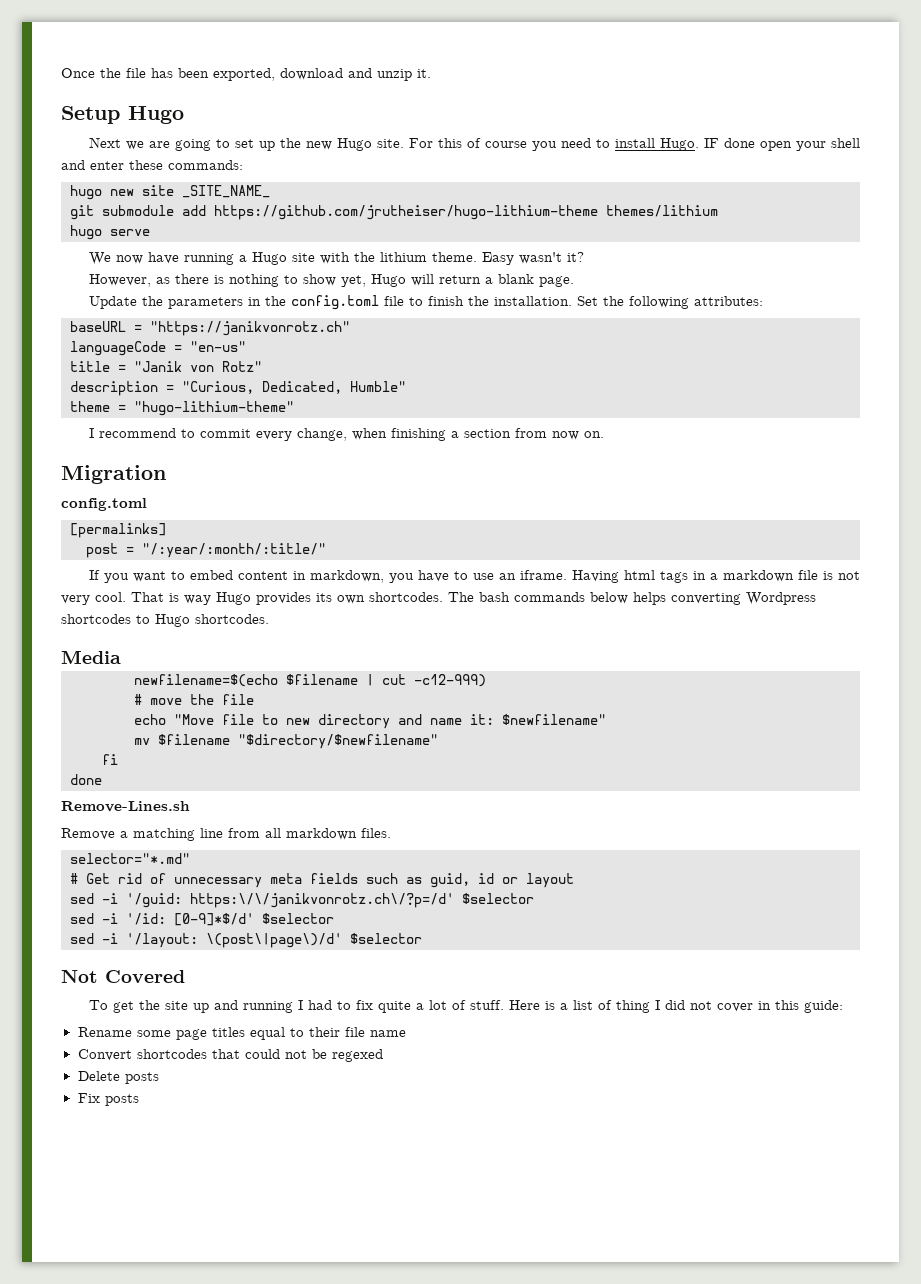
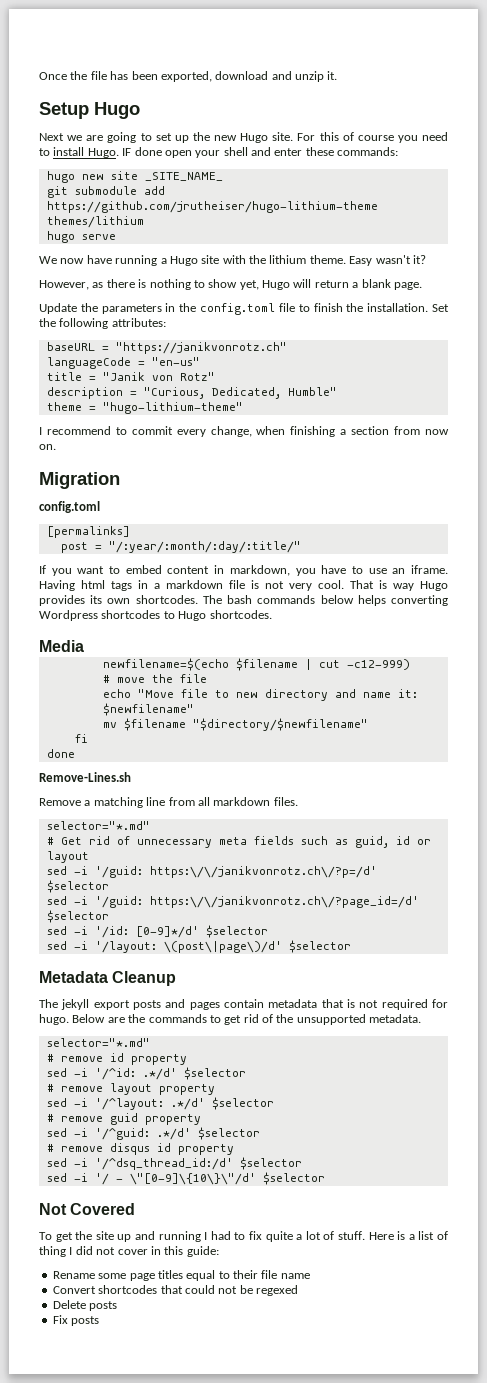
- post = "/:year/:month/:title/"
+ post = "/:year/:month/:day/:title/"
+ sed -i '/guid: https:\/\/janikvonrotz.ch\/?page_id=/d' $selector
- sed -i '/id: [0-9]*$/d' $selector
+ sed -i '/id: [0-9]*/d' $selector
+ Metadata Cleanup
+ The jekyll export posts and pages contain metadata that is not required for hugo. Below are the commands to get rid of the unsupported metadata.
+ selector="*.md"
+ # remove id property
+ sed -i '/^id: .*/d' $selector
+ # remove layout property
+ sed -i '/^layout: .*/d' $selector
+ # remove guid property
+ sed -i '/^guid: .*/d' $selector
+ # remove disqus id property
+ sed -i '/^dsq_thread_id:/d' $selector
+ sed -i '/ - \"[0-9]\{10\}\"/d' $selector

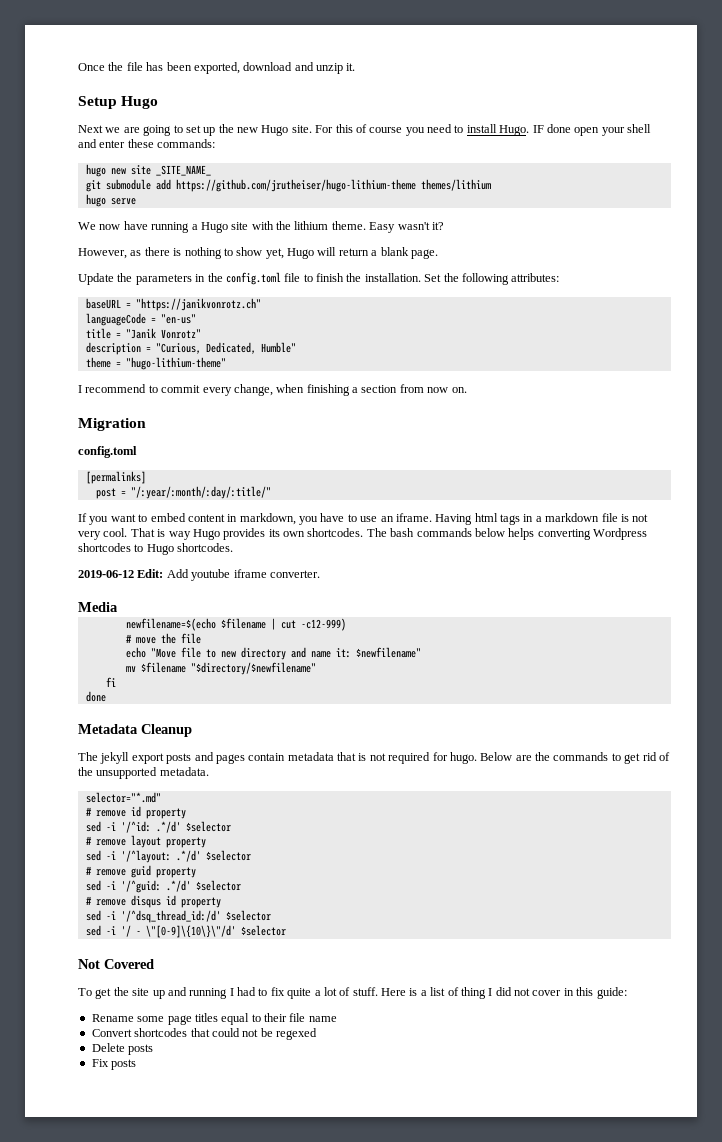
- title = "Janik von Rotz"
+ title = "Janik Vonrotz"
+ 2019-06-12 Edit: Add youtube iframe converter.
- Remove-Lines.sh
- Remove a matching line from all markdown files.
- selector="*.md"
- # Get rid of unnecessary meta fields such as guid, id or layout
- sed -i '/guid: https:\/\/janikvonrotz.ch\/?p=/d' $selector
- sed -i '/guid: https:\/\/janikvonrotz.ch\/?page_id=/d' $selector
- sed -i '/id: [0-9]*/d' $selector
- sed -i '/layout: \(post\|page\)/d' $selector

